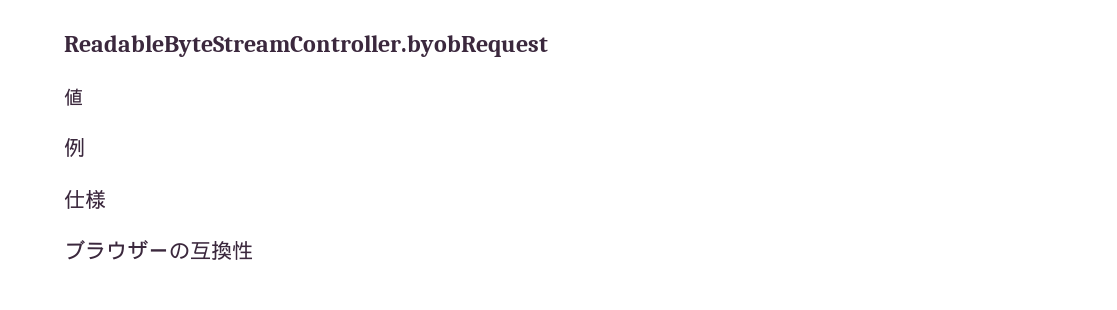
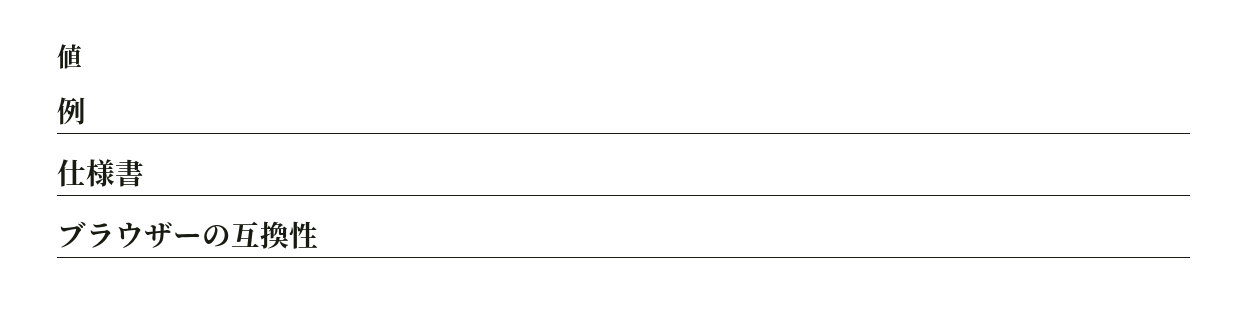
- ReadableByteStreamController.byobRequest
- 仕様
+ 仕様書

